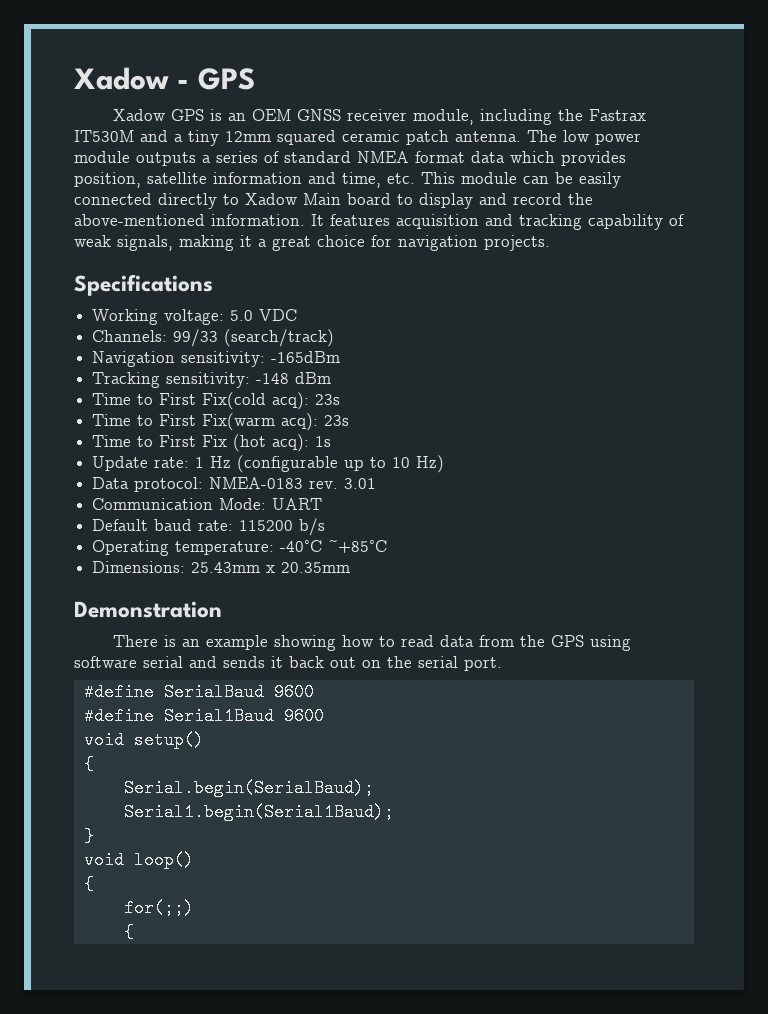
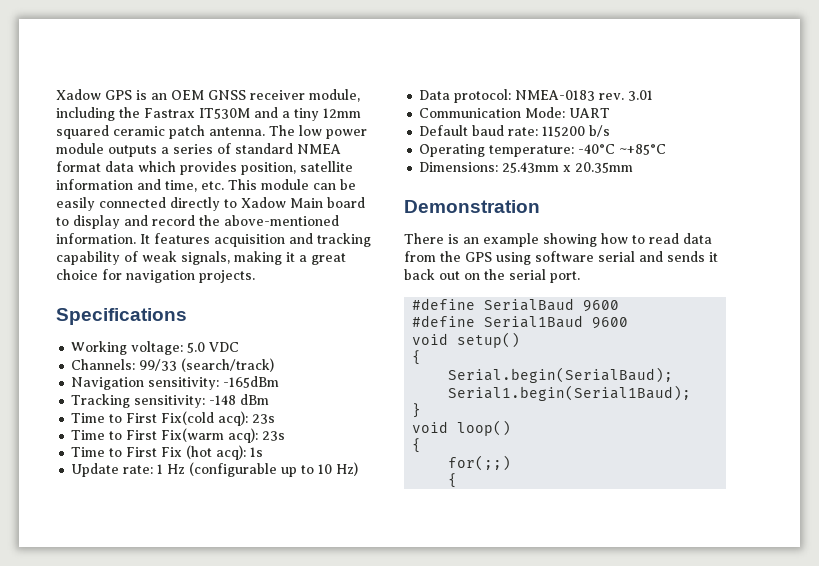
- Xadow - GPS

